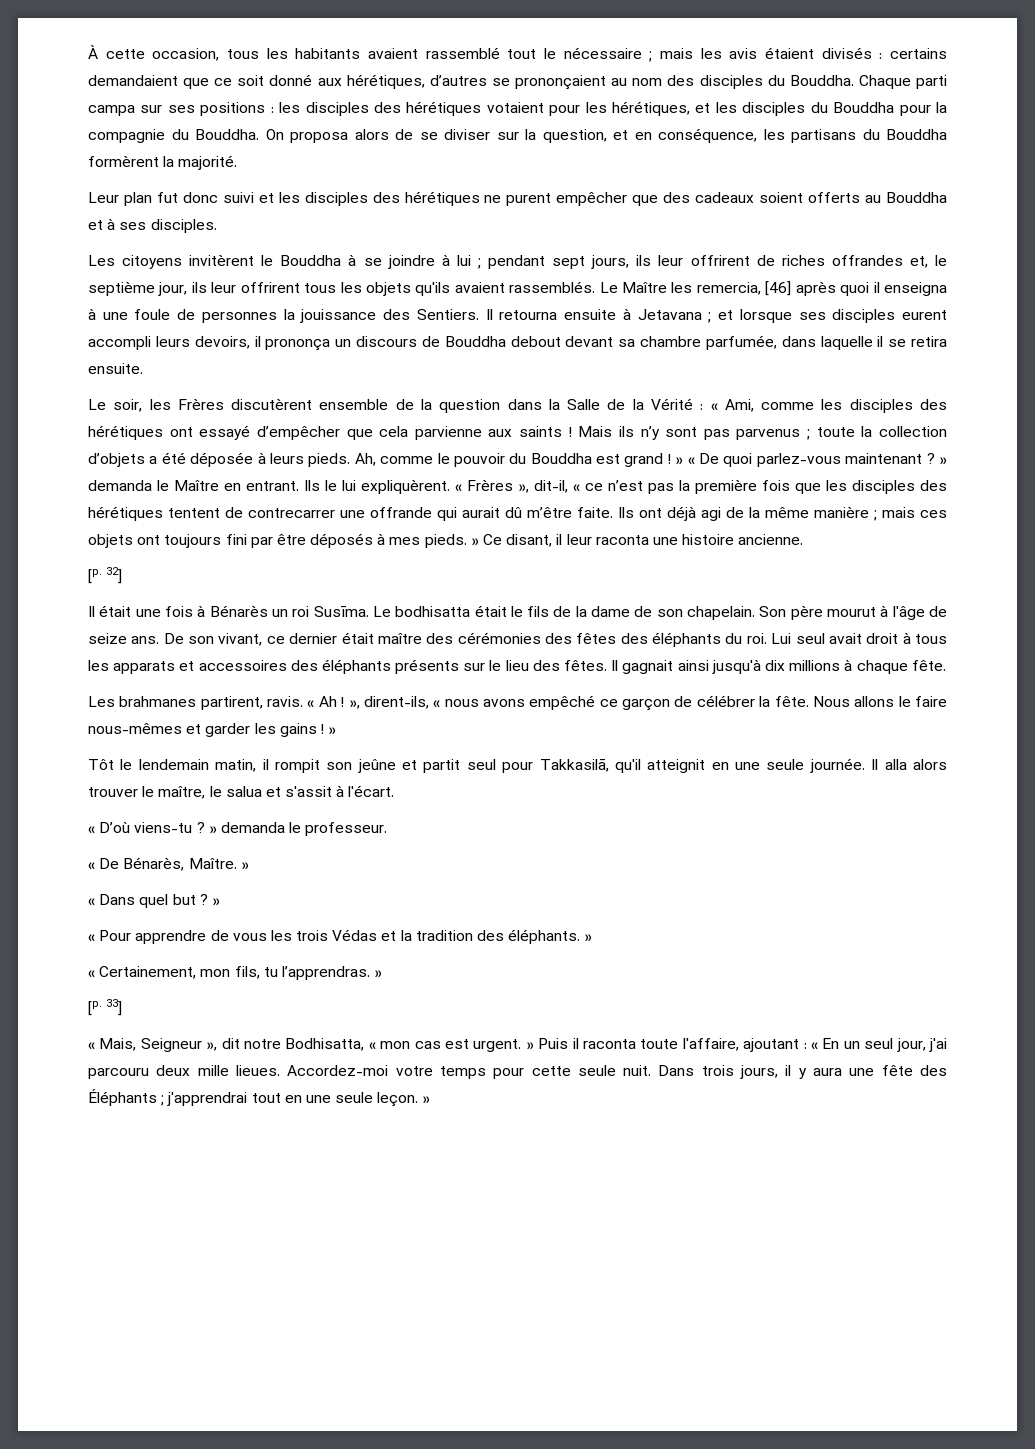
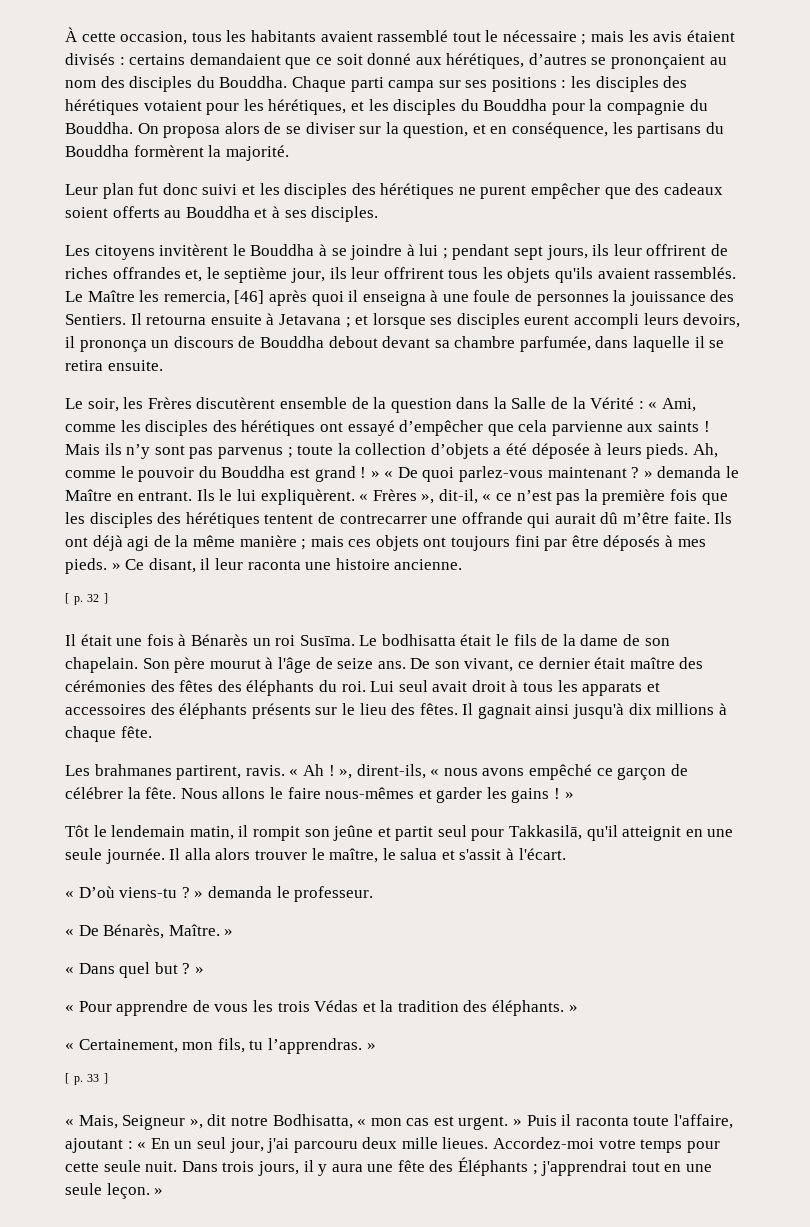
- [p. 32]
+ [ p. 32 ]
- [p. 33]
+ [ p. 33 ]

